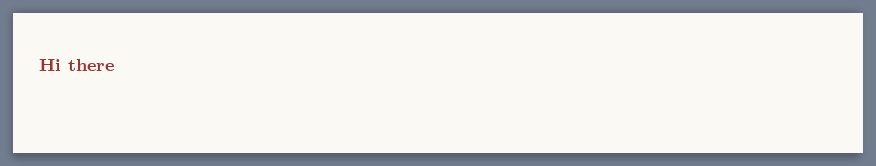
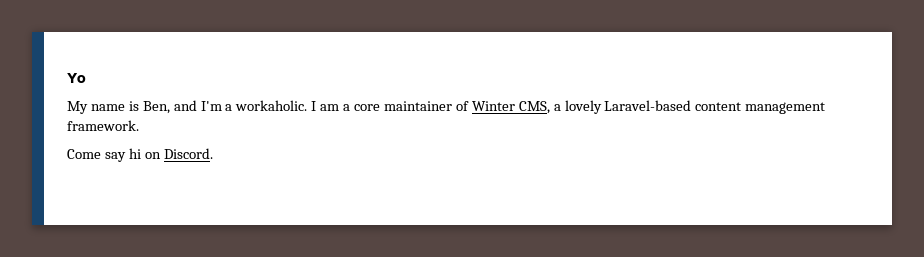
- Hi there
+ Yo
+ My name is Ben, and I'm a workaholic. I am a core maintainer of Winter CMS, a lovely Laravel-based content management framework.
+ Come say hi on Discord.

